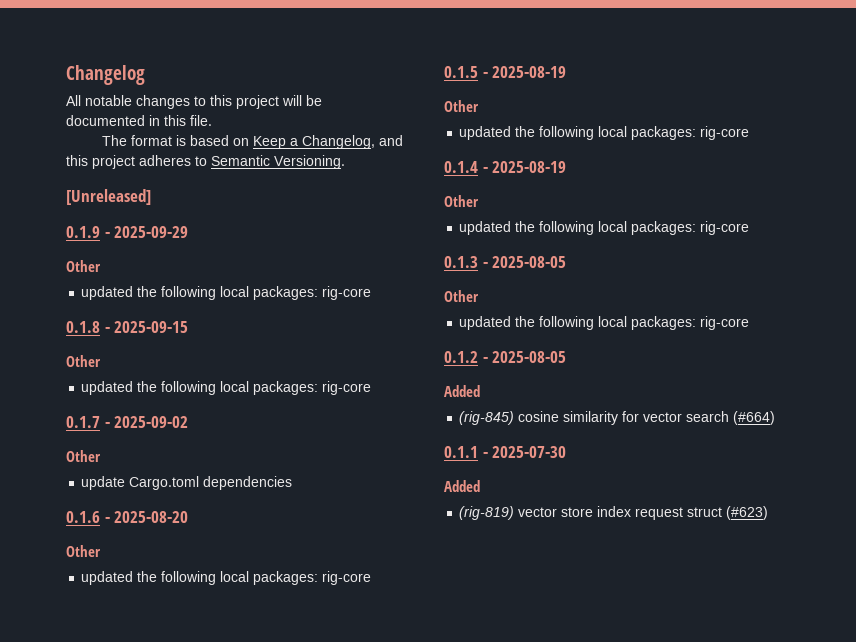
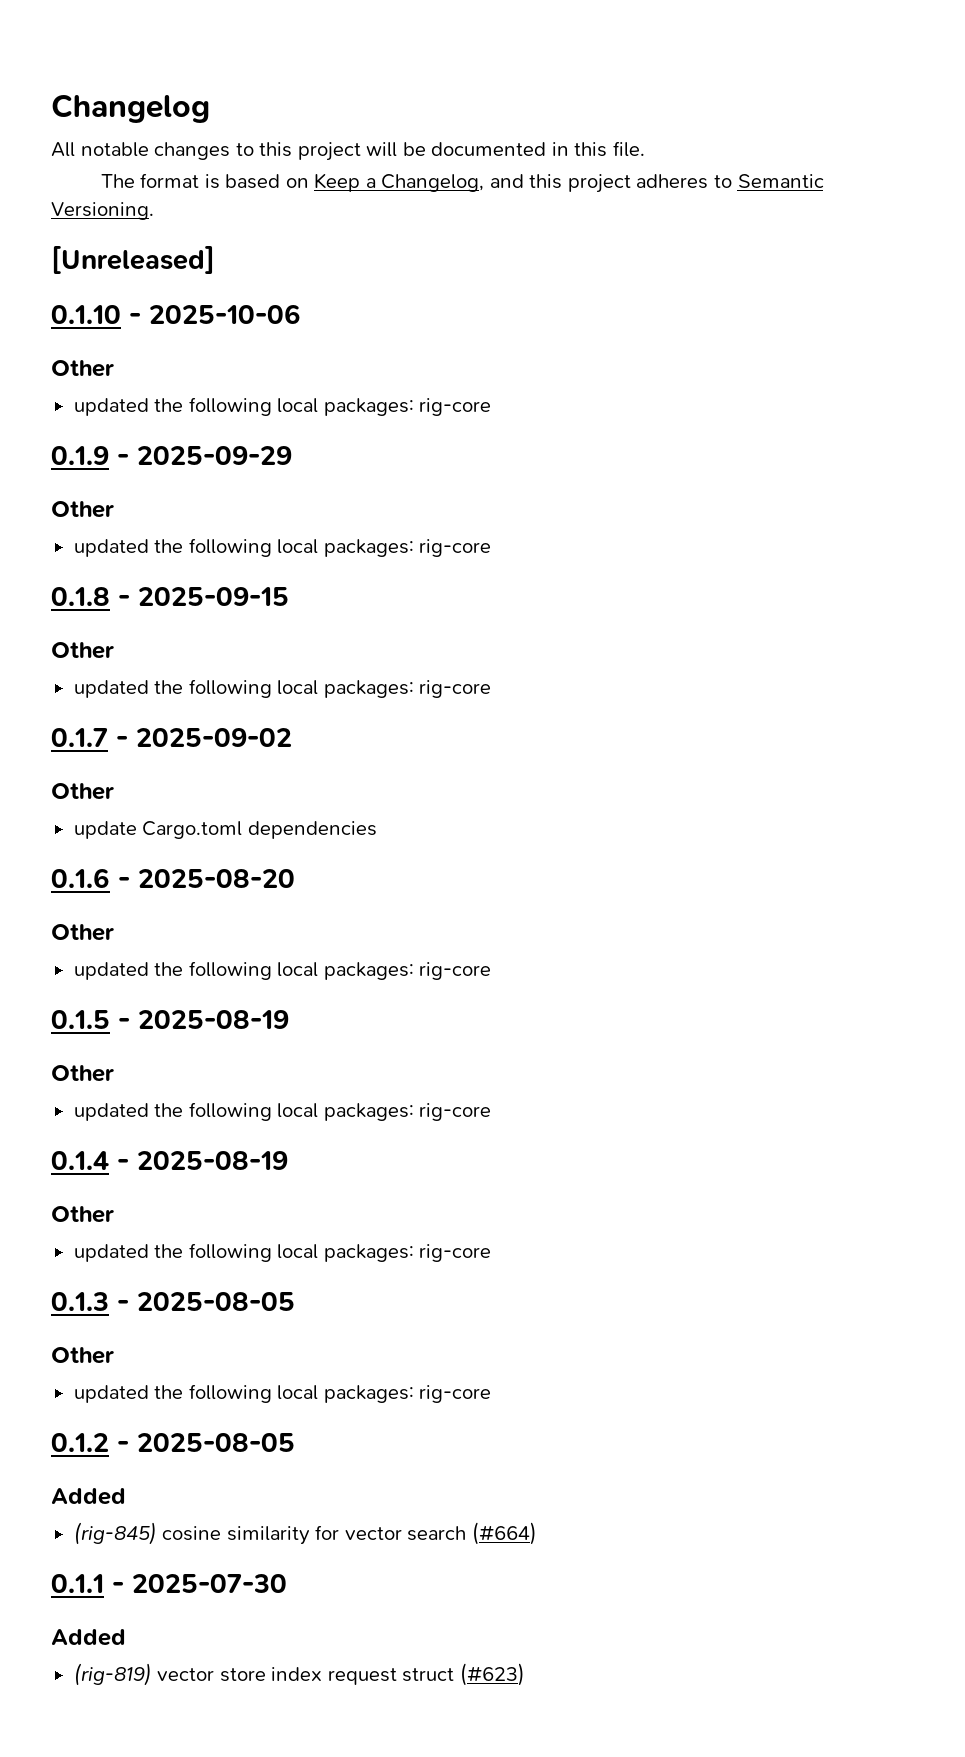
+ 0.1.10 - 2025-10-06
+ Other
+ updated the following local packages: rig-core

